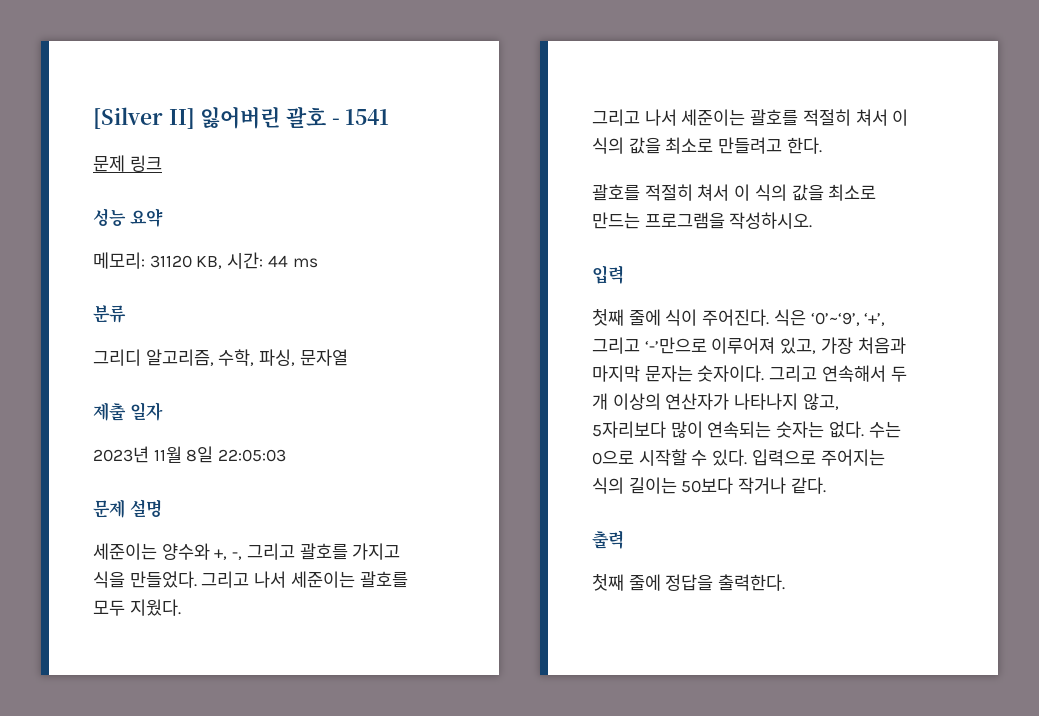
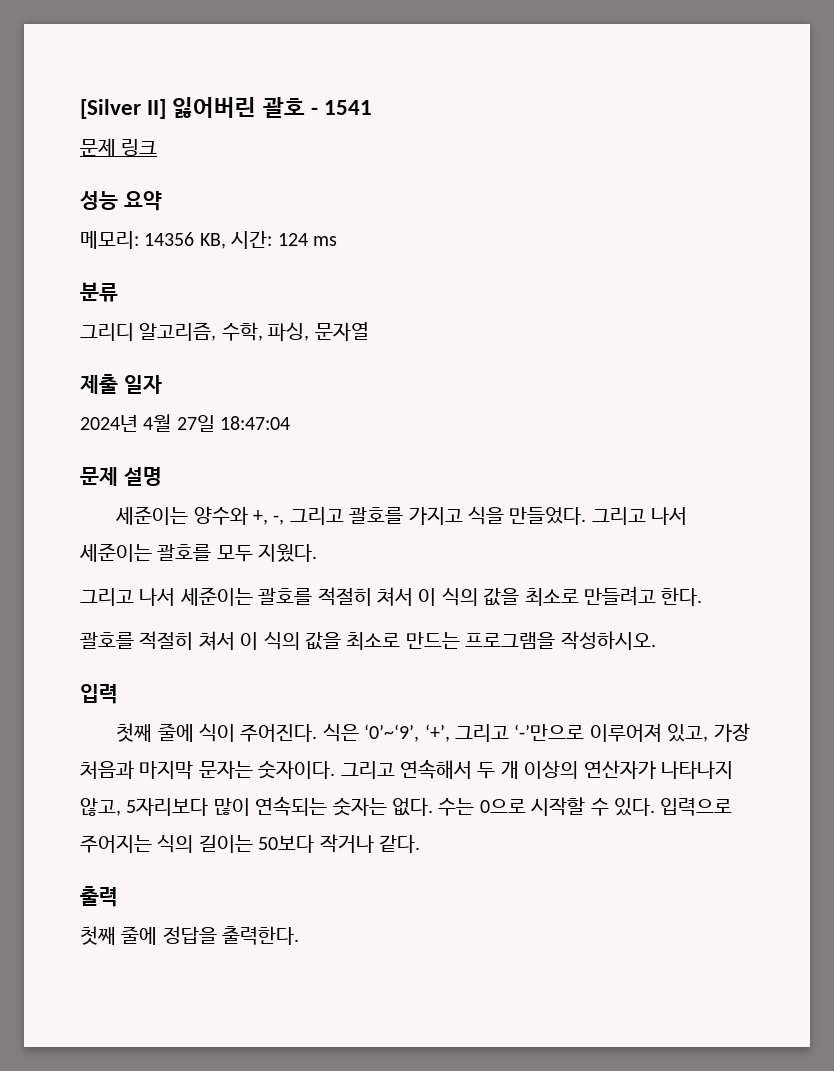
- 메모리: 31120 KB, 시간: 44 ms
+ 메모리: 14356 KB, 시간: 124 ms
- 2023년 11월 8일 22:05:03
+ 2024년 4월 27일 18:47:04

